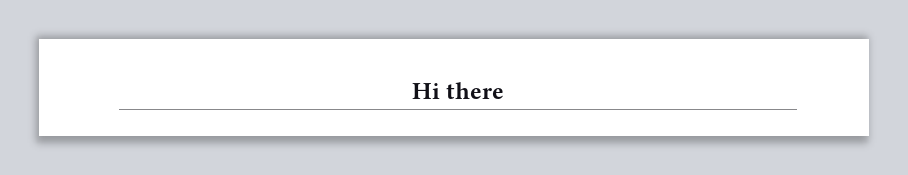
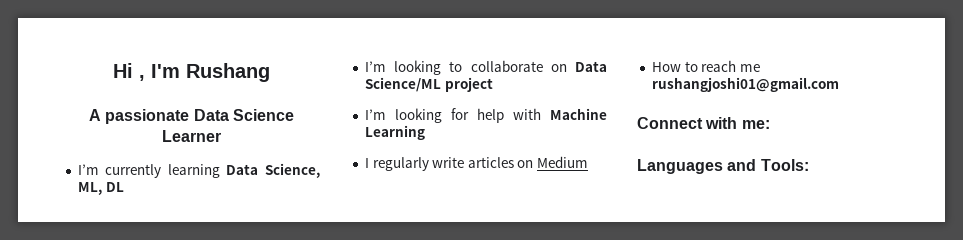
- Hi there
+ Hi , I'm Rushang
+ A passionate Data Science Learner
+ I’m currently learning Data Science, ML, DL
+ I’m looking to collaborate on Data Science/ML project
+ I’m looking for help with Machine Learning
+ I regularly write articles on Medium
+ How to reach me rushangjoshi01@gmail.com
+ Connect with me:
+ Languages and Tools:

